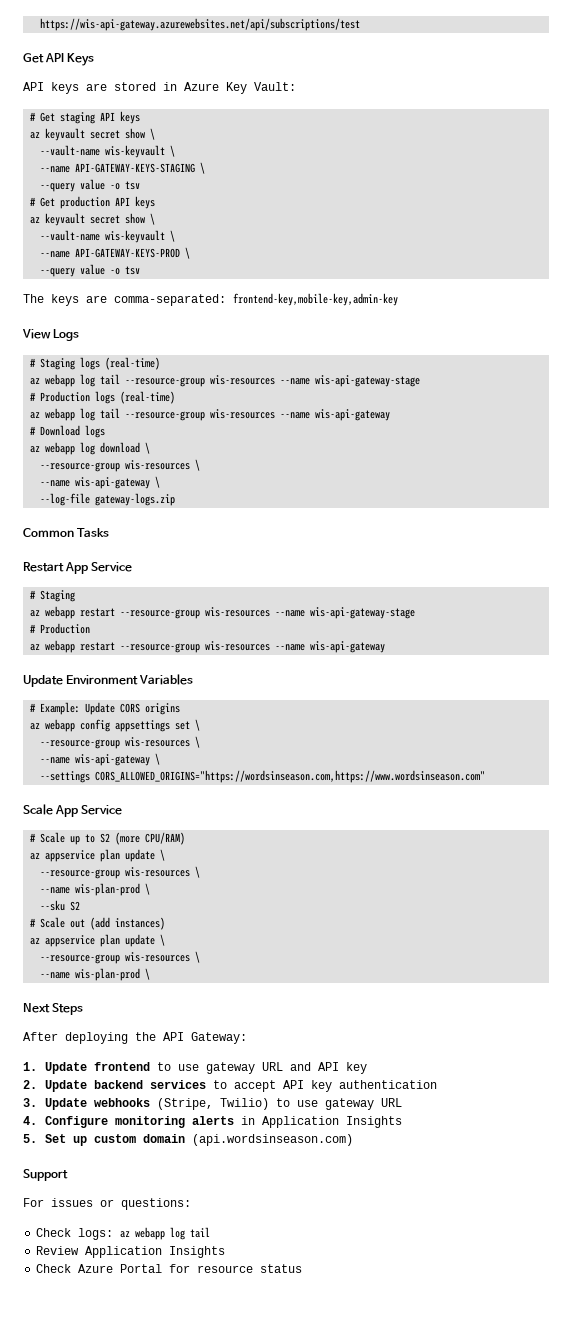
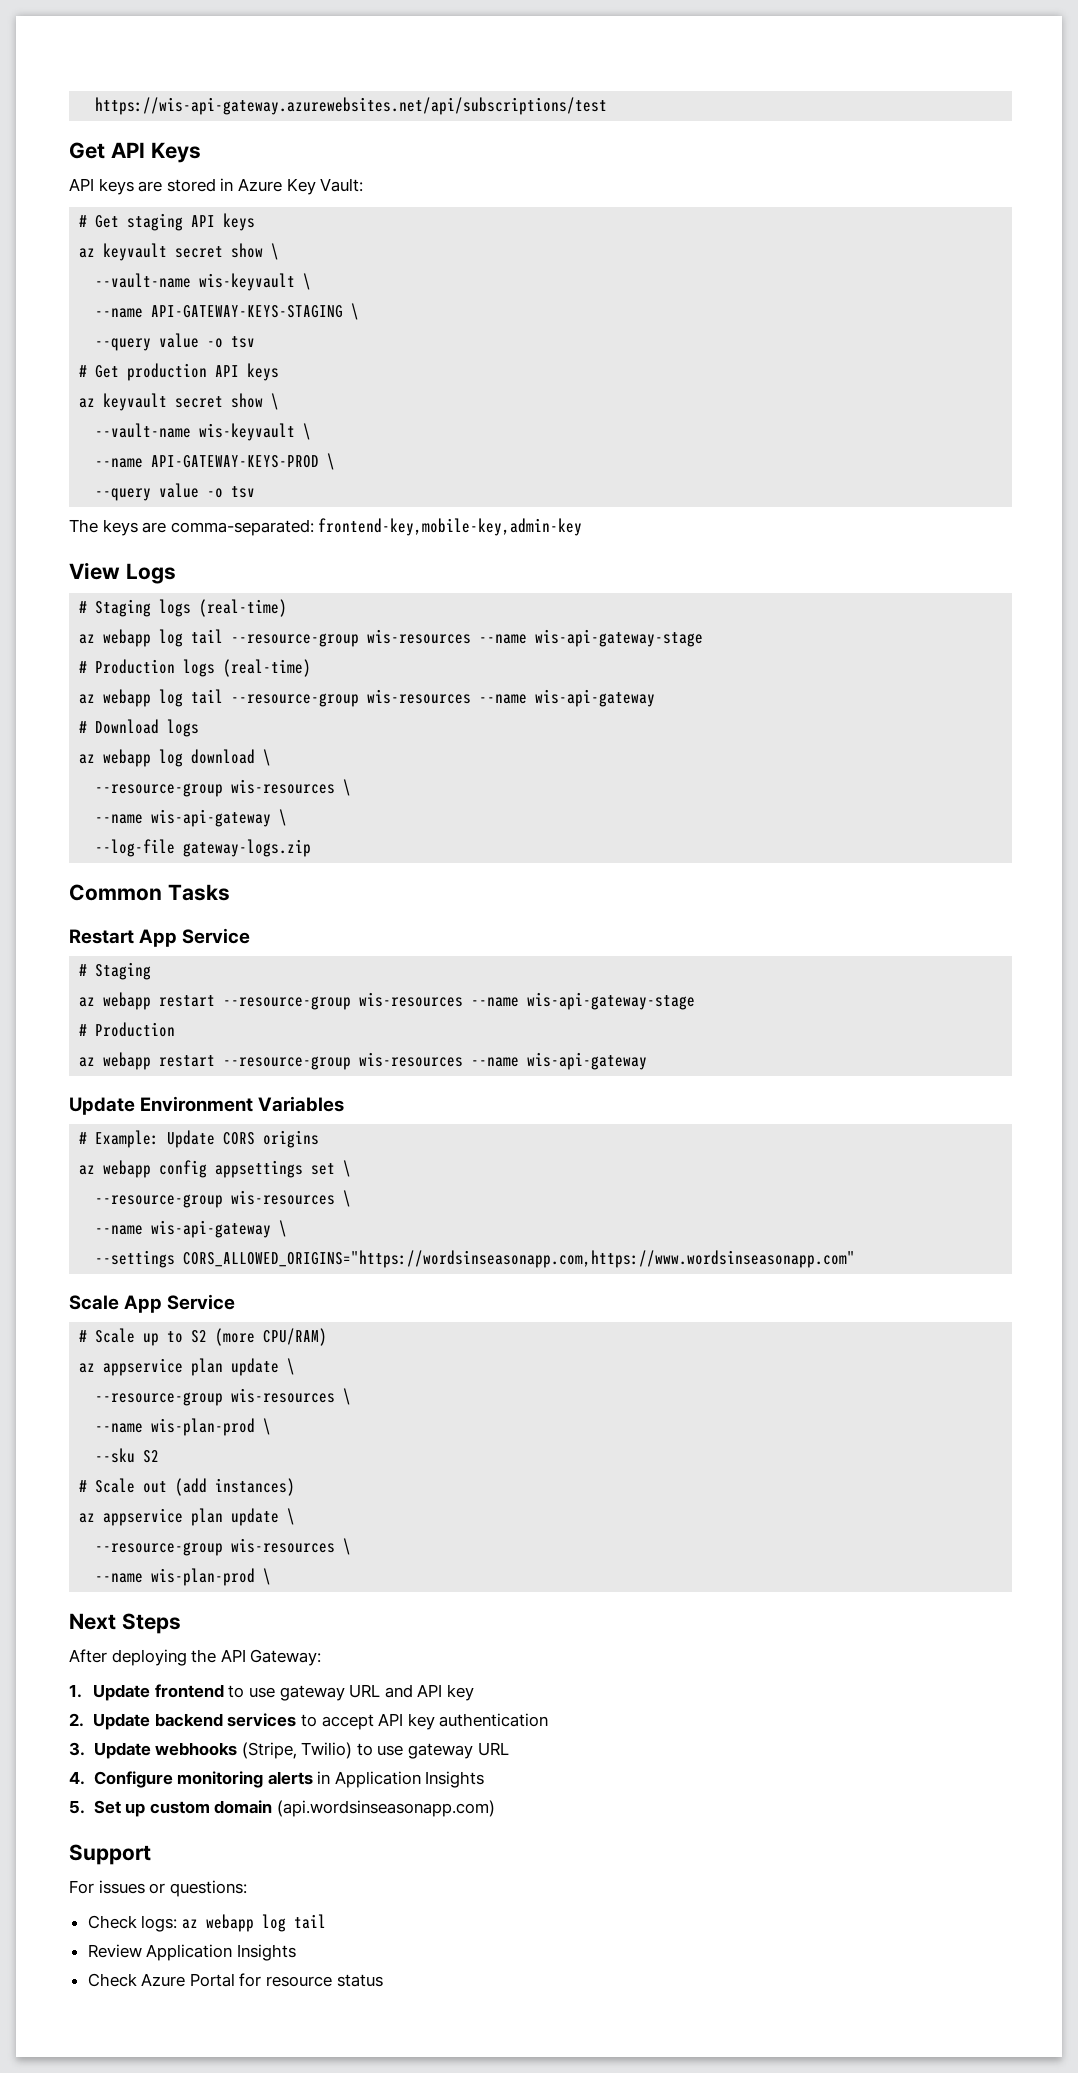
- --settings CORS_ALLOWED_ORIGINS="https://wordsinseason.com,https://www.wordsinseason.com"
+ --settings CORS_ALLOWED_ORIGINS="https://wordsinseasonapp.com,https://www.wordsinseasonapp.com"
- 5. Set up custom domain (api.wordsinseason.com)
+ 5. Set up custom domain (api.wordsinseasonapp.com)

